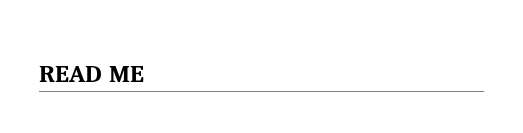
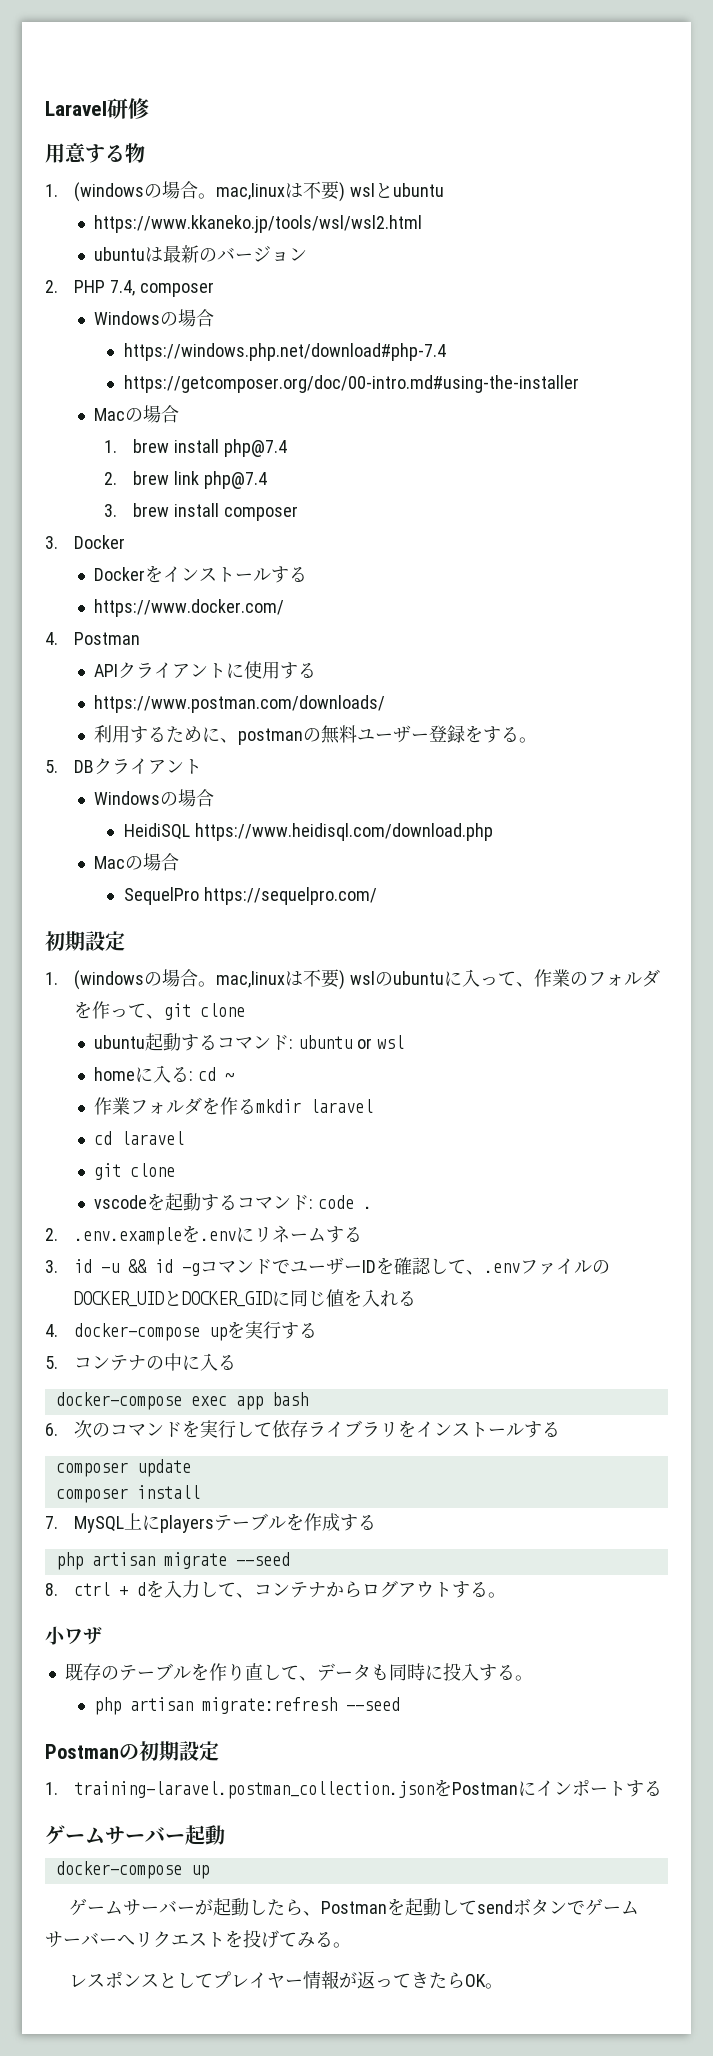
- READ ME
+ Laravel研修
+ 用意する物
+ 1. (windowsの場合。mac,linuxは不要) wslとubuntu
+ https://www.kkaneko.jp/tools/wsl/wsl2.html
+ ubuntuは最新のバージョン
+ 2. PHP 7.4, composer
+ Windowsの場合
+ https://windows.php.net/download#php-7.4
+ https://getcomposer.org/doc/00-intro.md#using-the-installer
+ Macの場合
+ 1. brew install php@7.4
+ 2. brew link php@7.4
+ 3. brew install composer
+ 3. Docker
+ Dockerをインストールする
+ https://www.docker.com/
+ 4. Postman
+ APIクライアントに使用する
+ https://www.postman.com/downloads/
+ 利用するために、postmanの無料ユーザー登録をする。
+ 5. DBクライアント
+ Windowsの場合
+ HeidiSQL https://www.heidisql.com/download.php
+ Macの場合
+ SequelPro https://sequelpro.com/
+ 初期設定
+ 1. (windowsの場合。mac,linuxは不要) wslのubuntuに入って、作業のフォルダを作って、git clone
+ ubuntu起動するコマンド: ubuntu or wsl
+ homeに入る: cd ~
+ 作業フォルダを作るmkdir laravel
+ cd laravel
+ git clone
+ vscodeを起動するコマンド: code .
+ 2. .env.exampleを.envにリネームする
+ 3. id -u && id -gコマンドでユーザーIDを確認して、.envファイルのDOCKER_UIDとDOCKER_GIDに同じ値を入れる
+ 4. docker-compose upを実行する
+ 5.コンテナの中に入る
+ docker-compose exec app bash
+ 6.次のコマンドを実行して依存ライブラリをインストールする
+ composer update
+ composer install
+ 7. MySQL上にplayersテーブルを作成する
+ php artisan migrate --seed
+ 8. ctrl + dを入力して、コンテナからログアウトする。
+ 小ワザ
+ 既存のテーブルを作り直して、データも同時に投入する。
+ php artisan migrate:refresh --seed
+ Postmanの初期設定
+ 1. training-laravel.postman_collection.jsonをPostmanにインポートする
+ ゲームサーバー起動
+ docker-compose up
+ ゲームサーバーが起動したら、Postmanを起動してsendボタンでゲームサーバーへリクエストを投げてみる。
+ レスポンスとしてプレイヤー情報が返ってきたらOK。

